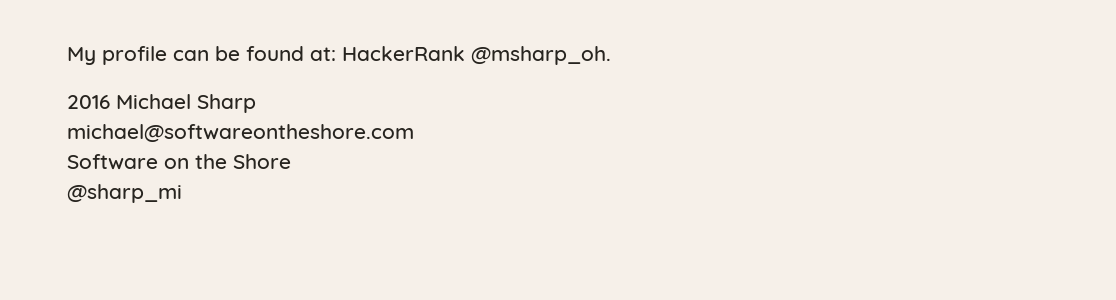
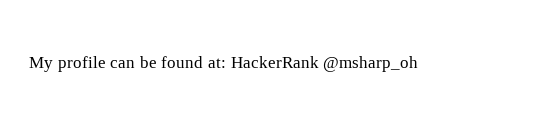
- My profile can be found at: HackerRank @msharp_oh.
- 2016 Michael Sharp
- michael@softwareontheshore.com
- Software on the Shore
- @sharp_mi
+ My profile can be found at: HackerRank @msharp_oh

